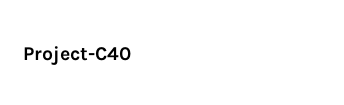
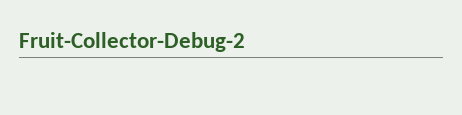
- Project-C40
+ Fruit-Collector-Debug-2

